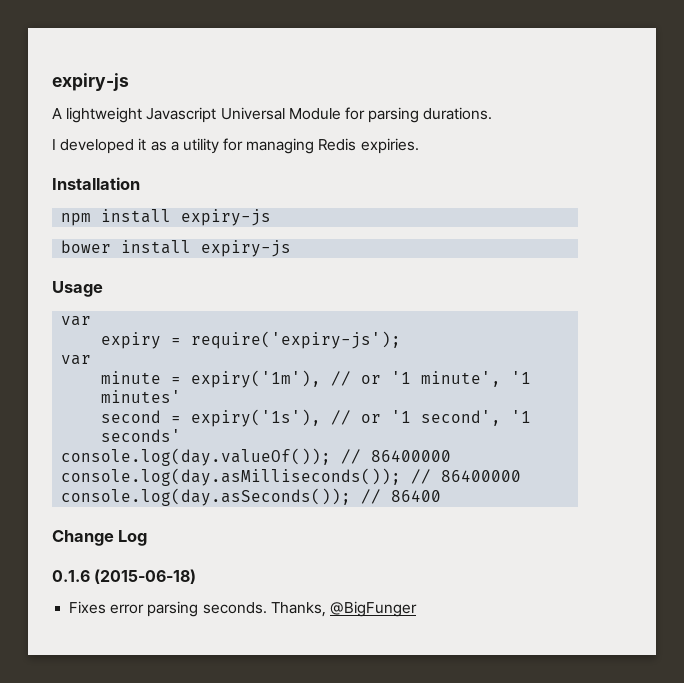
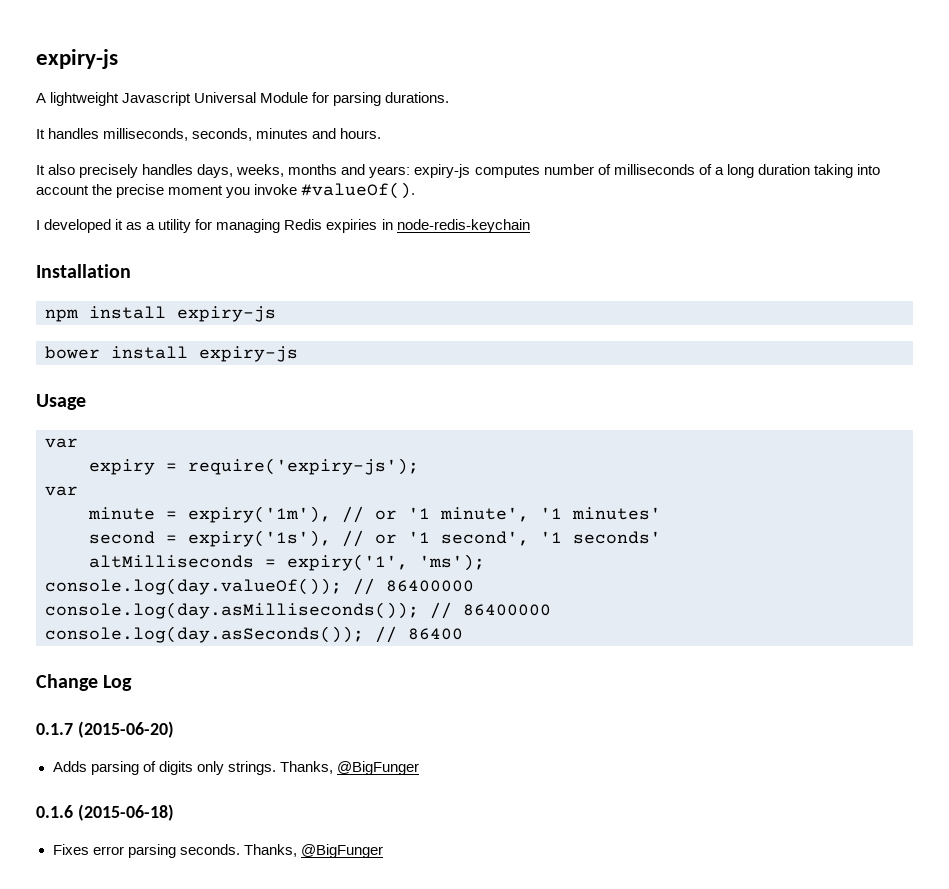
+ It handles milliseconds, seconds, minutes and hours.
+ It also precisely handles days, weeks, months and years: expiry-js computes number of milliseconds of a long duration taking into account the precise moment you invoke #valueOf().
- I developed it as a utility for managing Redis expiries.
+ I developed it as a utility for managing Redis expiries in node-redis-keychain
+ altMilliseconds = expiry('1', 'ms');
+ 0.1.7 (2015-06-20)
+ Adds parsing of digits only strings. Thanks, @BigFunger

